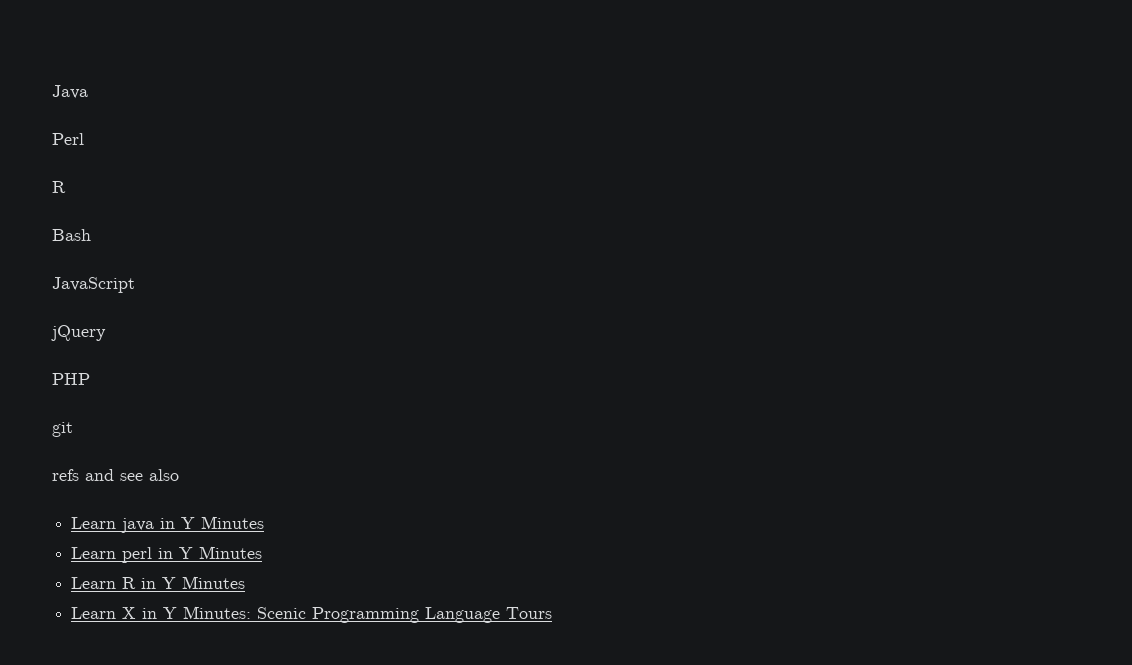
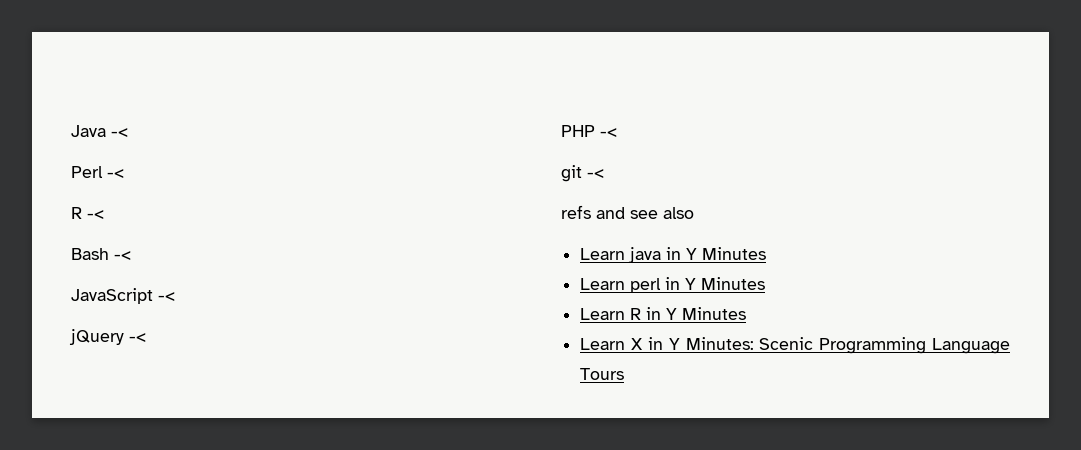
- Java
+ Java -<
- Perl
- R
+ Perl -<
+ R -<
- Bash
+ Bash -<
- JavaScript
+ JavaScript -<
- jQuery
+ jQuery -<
- PHP
+ PHP -<
- git
+ git -<

